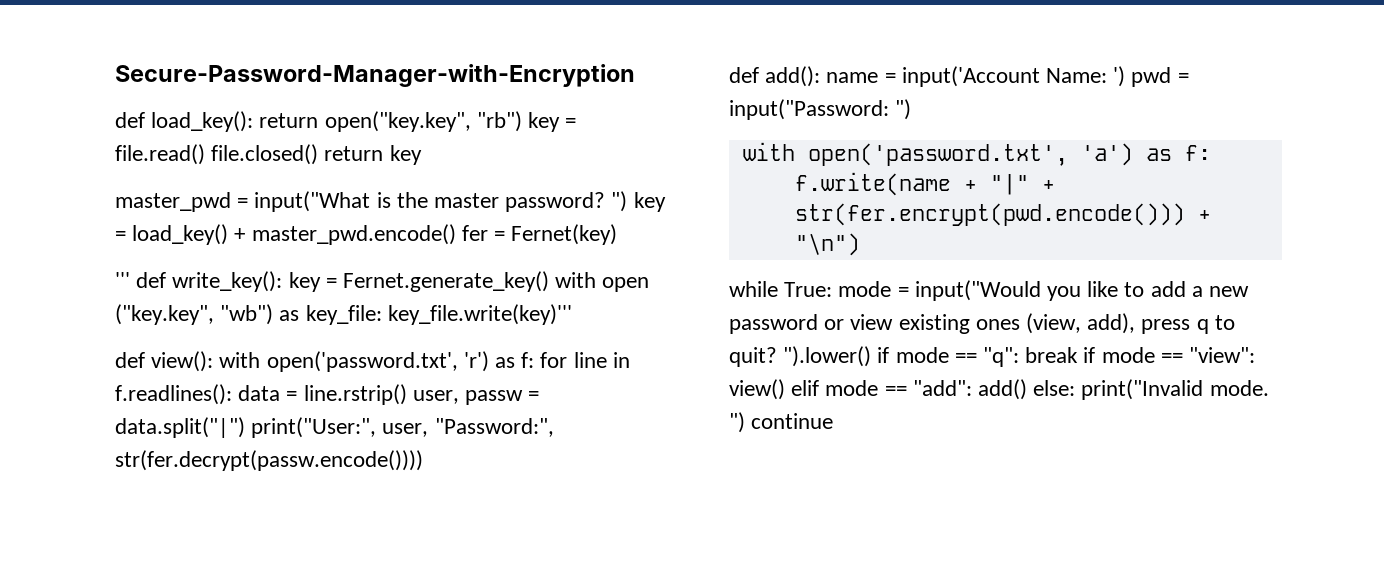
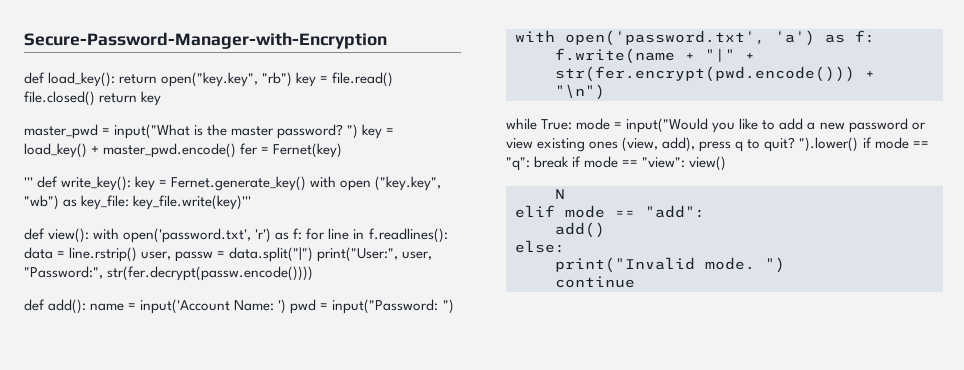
- ").lower() if mode == "q": break if mode == "view": view() elif mode == "add": add() else: print("Invalid mode. ") continue
+ ").lower() if mode == "q": break if mode == "view": view()
+ N
+ elif mode == "add":
+ add()
+ else:
+ print("Invalid mode. ")
+ continue

